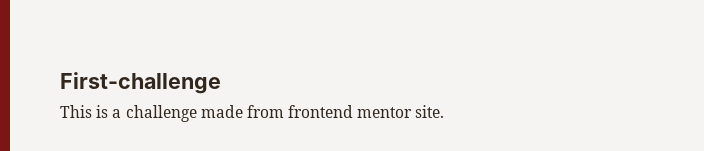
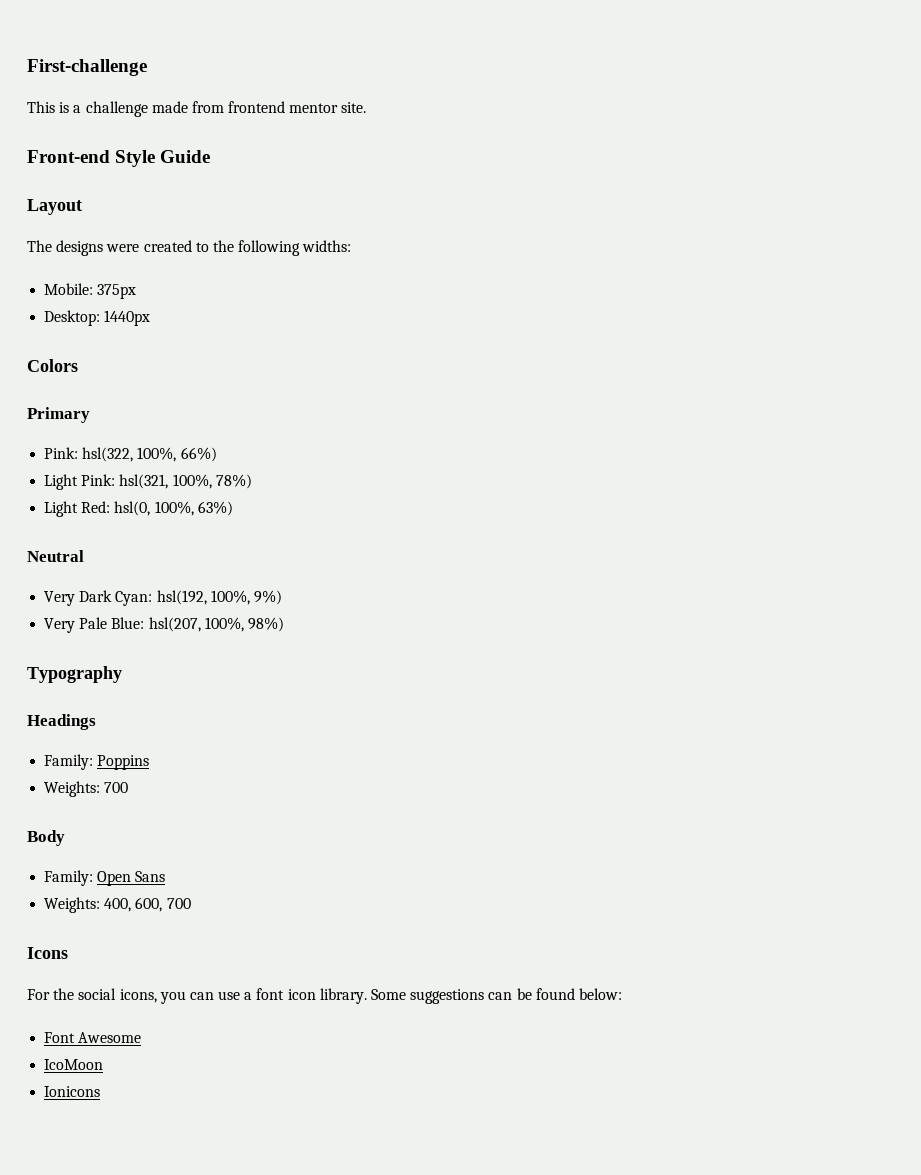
+ Front-end Style Guide
+ Layout
+ The designs were created to the following widths:
+ Mobile: 375px
+ Desktop: 1440px
+ Colors
+ Primary
+ Pink: hsl(322, 100%, 66%)
+ Light Pink: hsl(321, 100%, 78%)
+ Light Red: hsl(0, 100%, 63%)
+ Neutral
+ Very Dark Cyan: hsl(192, 100%, 9%)
+ Very Pale Blue: hsl(207, 100%, 98%)
+ Typography
+ Headings
+ Family: Poppins
+ Weights: 700
+ Body
+ Family: Open Sans
+ Weights: 400, 600, 700
+ Icons
+ For the social icons, you can use a font icon library. Some suggestions can be found below:
+ Font Awesome
+ IcoMoon
+ Ionicons

